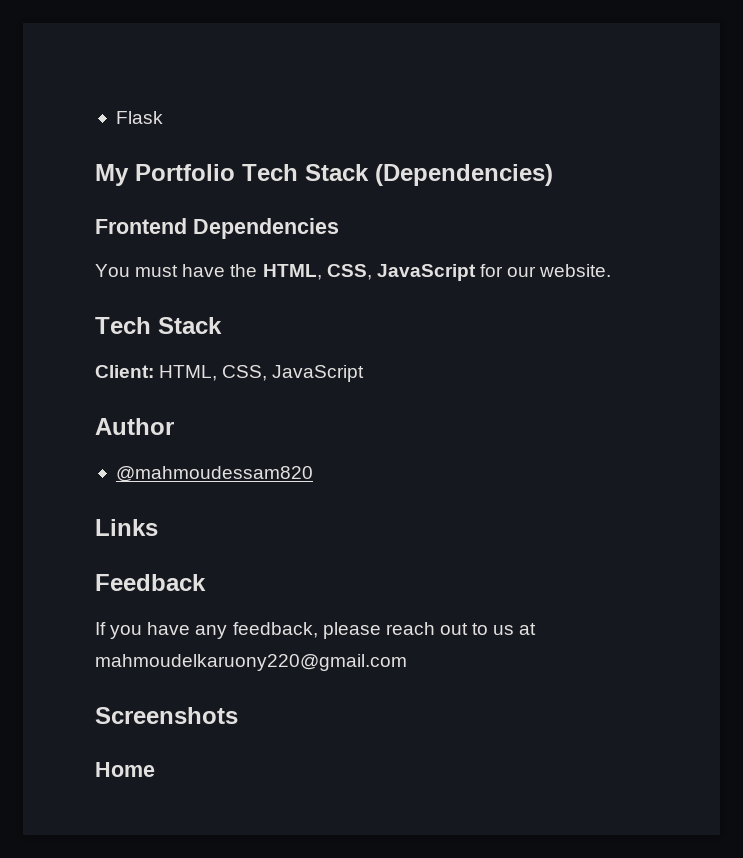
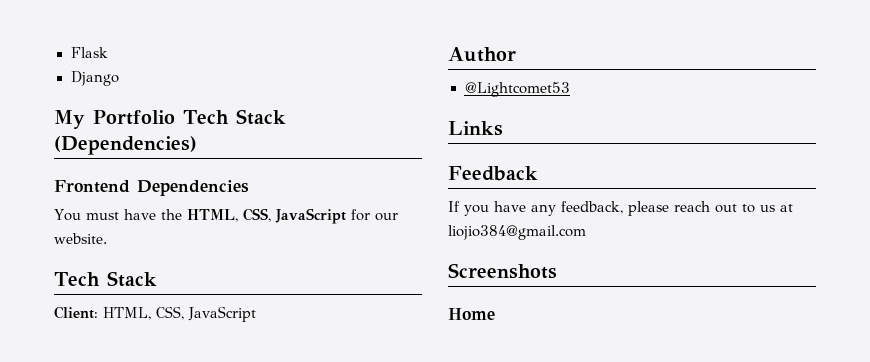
+ Django
- @mahmoudessam820
+ @Lightcomet53
- If you have any feedback, please reach out to us at mahmoudelkaruony220@gmail.com
+ If you have any feedback, please reach out to us at liojio384@gmail.com

